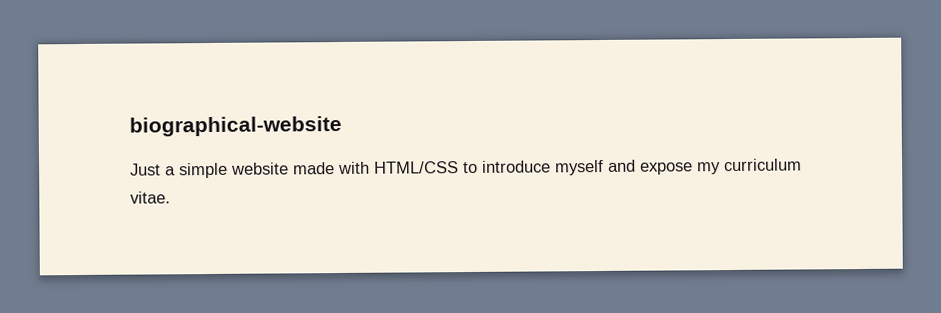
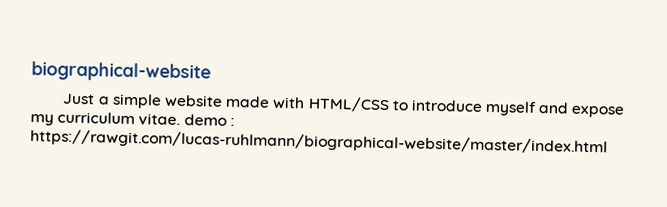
- Just a simple website made with HTML/CSS to introduce myself and expose my curriculum vitae.
+ Just a simple website made with HTML/CSS to introduce myself and expose my curriculum vitae. demo : https://rawgit.com/lucas-ruhlmann/biographical-website/master/index.html

